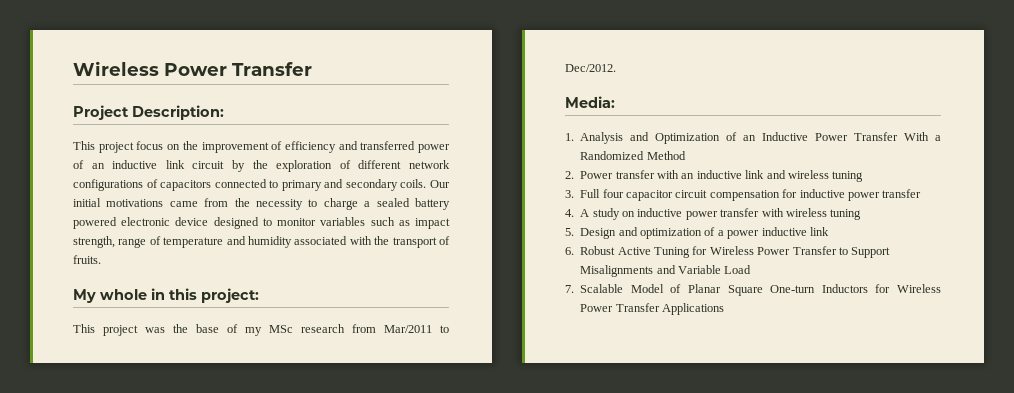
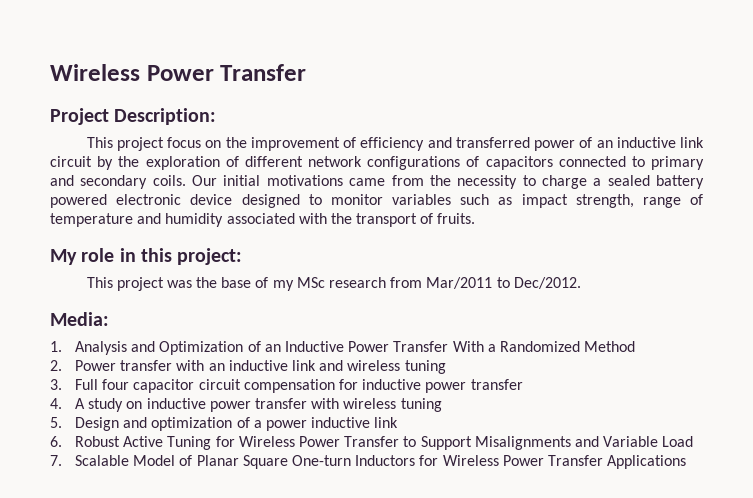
- My whole in this project:
+ My role in this project:

